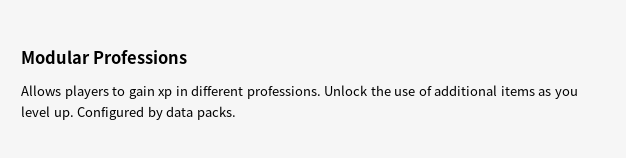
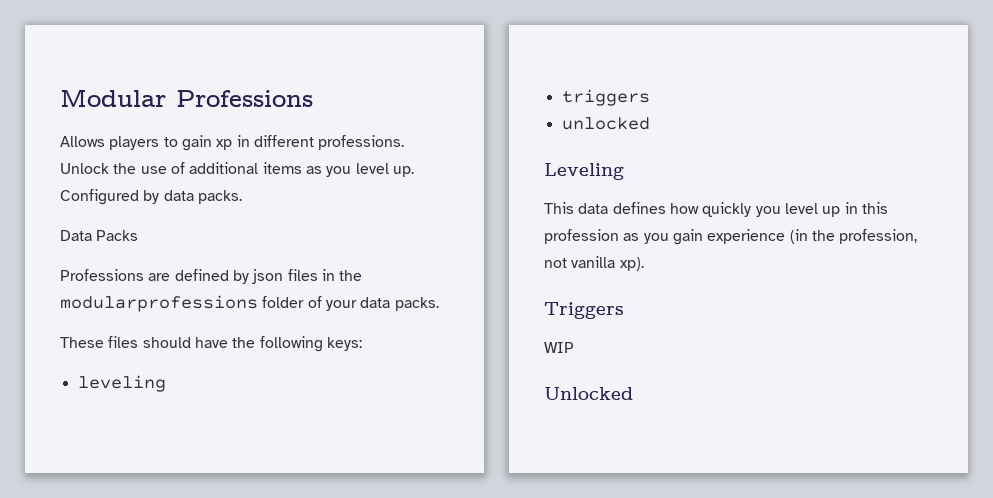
+ Data Packs
+ Professions are defined by json files in the modularprofessions folder of your data packs.
+ These files should have the following keys:
+ leveling
+ triggers
+ unlocked
+ Leveling
+ This data defines how quickly you level up in this profession as you gain experience (in the profession, not vanilla xp).
+ Triggers
+ WIP
+ Unlocked

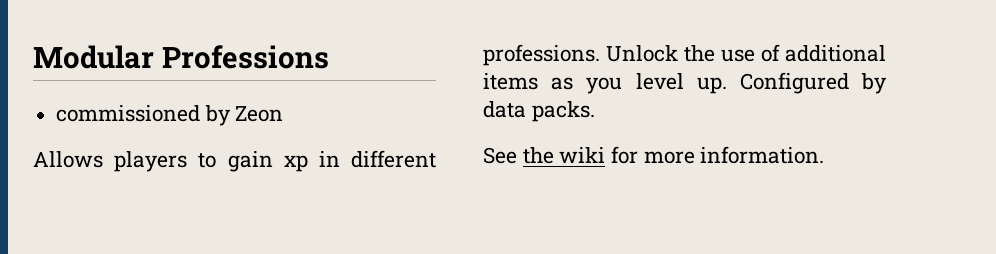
+ commissioned by Zeon
- Data Packs
- Professions are defined by json files in the modularprofessions folder of your data packs.
- These files should have the following keys:
- leveling
- triggers
- unlocked
- Leveling
- This data defines how quickly you level up in this profession as you gain experience (in the profession, not vanilla xp).
- Triggers
- WIP
- Unlocked
+ See the wiki for more information.

